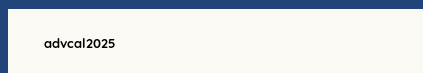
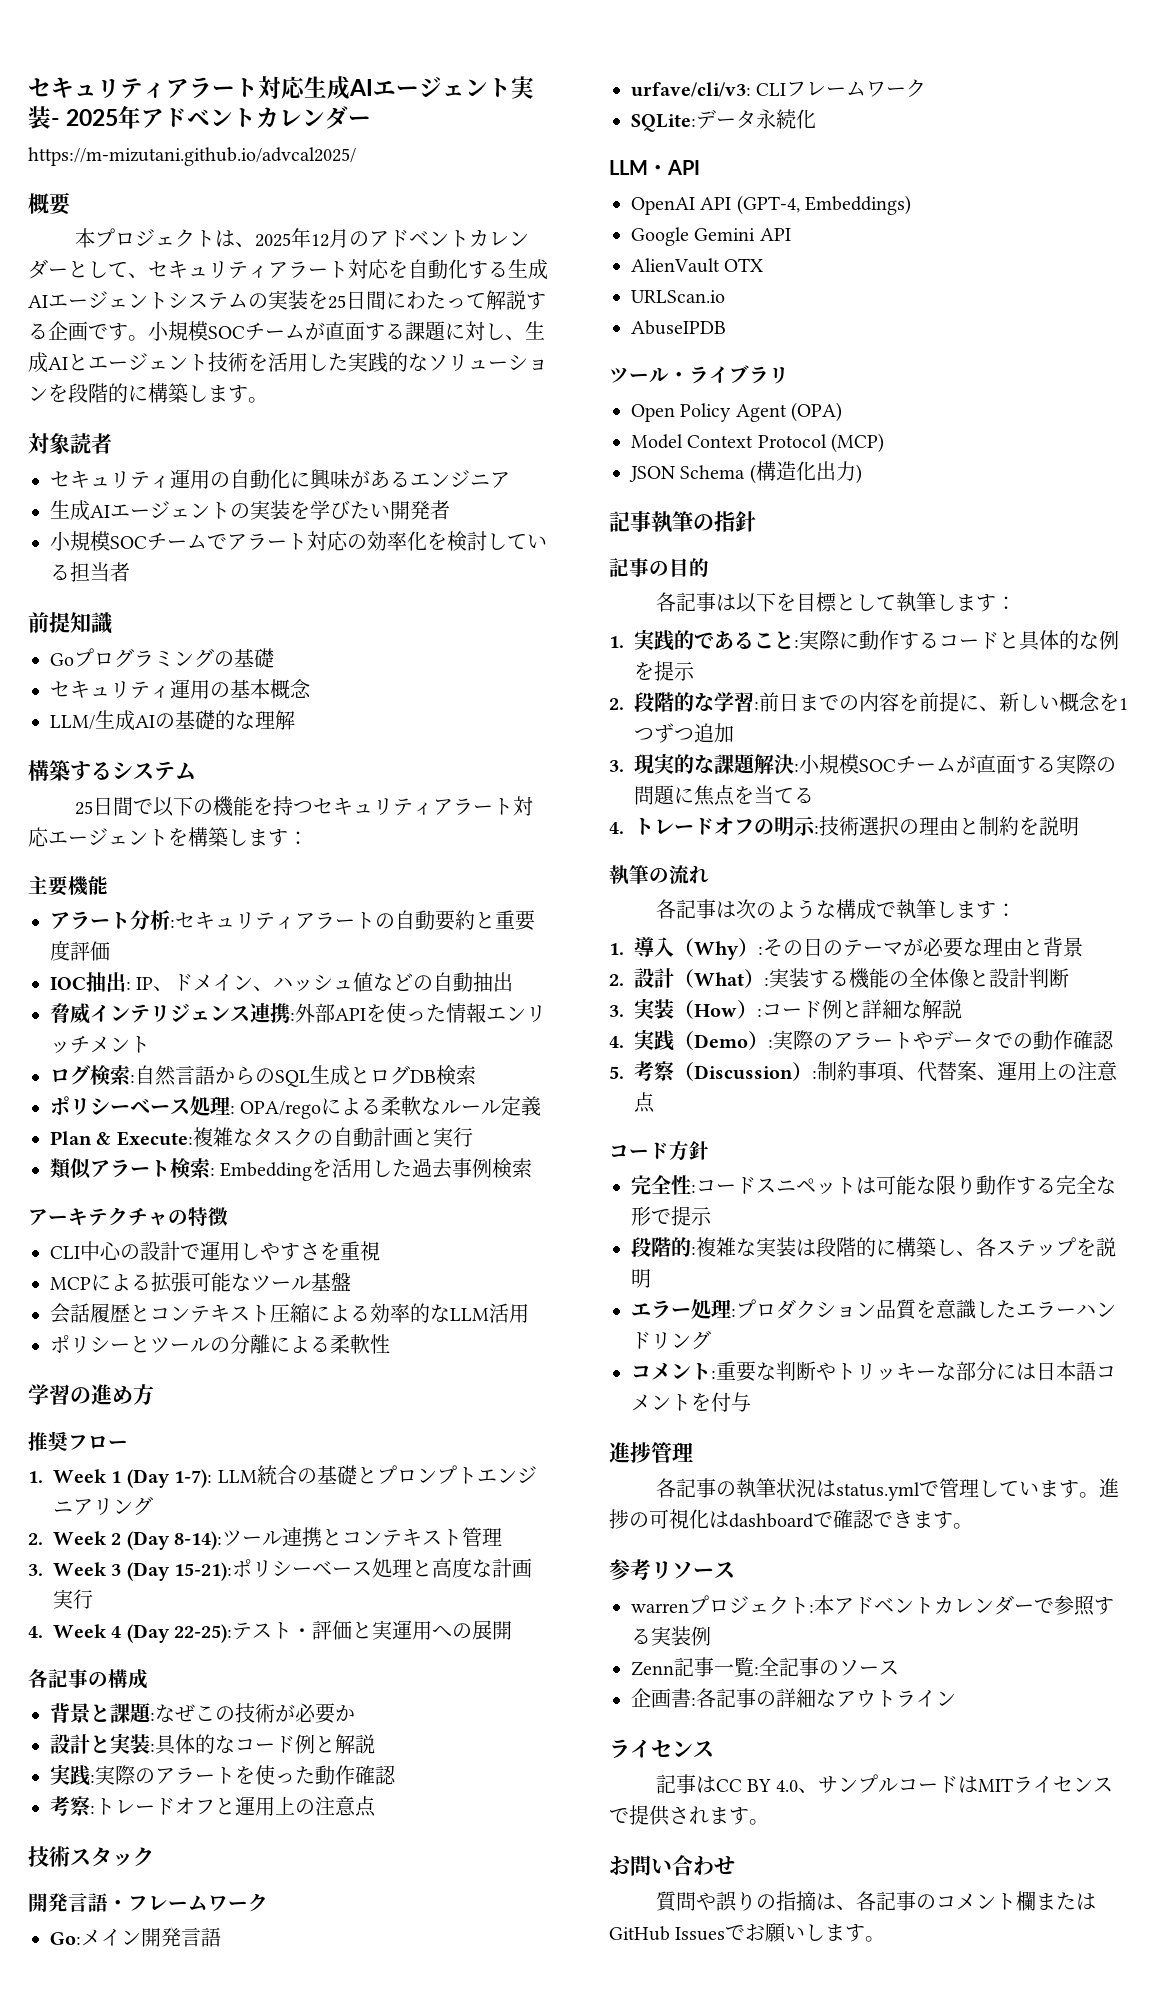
- advcal2025
+ セキュリティアラート対応生成AIエージェント実装- 2025年アドベントカレンダー
+ https://m-mizutani.github.io/advcal2025/
+ 概要
+ 本プロジェクトは、2025年12月のアドベントカレンダーとして、セキュリティアラート対応を自動化する生成AIエージェントシステムの実装を25日間にわたって解説する企画です。小規模SOCチームが直面する課題に対し、生成AIとエージェント技術を活用した実践的なソリューションを段階的に構築します。
+ 対象読者
+ セキュリティ運用の自動化に興味があるエンジニア
+ 生成AIエージェントの実装を学びたい開発者
+ 小規模SOCチームでアラート対応の効率化を検討している担当者
+ 前提知識
+ Goプログラミングの基礎
+ セキュリティ運用の基本概念
+ LLM/生成AIの基礎的な理解
+ 構築するシステム
+ 25日間で以下の機能を持つセキュリティアラート対応エージェントを構築します：
+ 主要機能
+ アラート分析:セキュリティアラートの自動要約と重要度評価
+ IOC抽出: IP、ドメイン、ハッシュ値などの自動抽出
+ 脅威インテリジェンス連携:外部APIを使った情報エンリッチメント
+ ログ検索:自然言語からのSQL生成とログDB検索
+ ポリシーベース処理: OPA/regoによる柔軟なルール定義
+ Plan & Execute:複雑なタスクの自動計画と実行
+ 類似アラート検索: Embeddingを活用した過去事例検索
+ アーキテクチャの特徴
+ CLI中心の設計で運用しやすさを重視
+ MCPによる拡張可能なツール基盤
+ 会話履歴とコンテキスト圧縮による効率的なLLM活用
+ ポリシーとツールの分離による柔軟性
+ 学習の進め方
+ 推奨フロー
+ 1. Week 1 (Day 1-7): LLM統合の基礎とプロンプトエンジニアリング
+ 2. Week 2 (Day 8-14):ツール連携とコンテキスト管理
+ 3. Week 3 (Day 15-21):ポリシーベース処理と高度な計画実行
+ 4. Week 4 (Day 22-25):テスト・評価と実運用への展開
+ 各記事の構成
+ 背景と課題:なぜこの技術が必要か
+ 設計と実装:具体的なコード例と解説
+ 実践:実際のアラートを使った動作確認
+ 考察:トレードオフと運用上の注意点
+ 技術スタック
+ 開発言語・フレームワーク
+ Go:メイン開発言語
+ urfave/cli/v3: CLIフレームワーク
+ SQLite:データ永続化
+ LLM・API
+ OpenAI API (GPT-4, Embeddings)
+ Google Gemini API
+ AlienVault OTX
+ URLScan.io
+ AbuseIPDB
+ ツール・ライブラリ
+ Open Policy Agent (OPA)
+ Model Context Protocol (MCP)
+ JSON Schema (構造化出力)
+ 記事執筆の指針
+ 記事の目的
+ 各記事は以下を目標として執筆します：
+ 1.実践的であること:実際に動作するコードと具体的な例を提示
+ 2.段階的な学習:前日までの内容を前提に、新しい概念を1つずつ追加
+ 3.現実的な課題解決:小規模SOCチームが直面する実際の問題に焦点を当てる
+ 4.トレードオフの明示:技術選択の理由と制約を説明
+ 執筆の流れ
+ 各記事は次のような構成で執筆します：
+ 1.導入（Why）:その日のテーマが必要な理由と背景
+ 2.設計（What）:実装する機能の全体像と設計判断
+ 3.実装（How）:コード例と詳細な解説
+ 4.実践（Demo）:実際のアラートやデータでの動作確認
+ 5.考察（Discussion）:制約事項、代替案、運用上の注意点
+ コード方針
+ 完全性:コードスニペットは可能な限り動作する完全な形で提示
+ 段階的:複雑な実装は段階的に構築し、各ステップを説明
+ エラー処理:プロダクション品質を意識したエラーハンドリング
+ コメント:重要な判断やトリッキーな部分には日本語コメントを付与
+ 進捗管理
+ 各記事の執筆状況はstatus.ymlで管理しています。進捗の可視化はdashboardで確認できます。
+ 参考リソース
+ warrenプロジェクト:本アドベントカレンダーで参照する実装例
+ Zenn記事一覧:全記事のソース
+ 企画書:各記事の詳細なアウトライン
+ ライセンス
+ 記事はCC BY 4.0、サンプルコードはMITライセンスで提供されます。
+ お問い合わせ
+ 質問や誤りの指摘は、各記事のコメント欄またはGitHub Issuesでお願いします。

